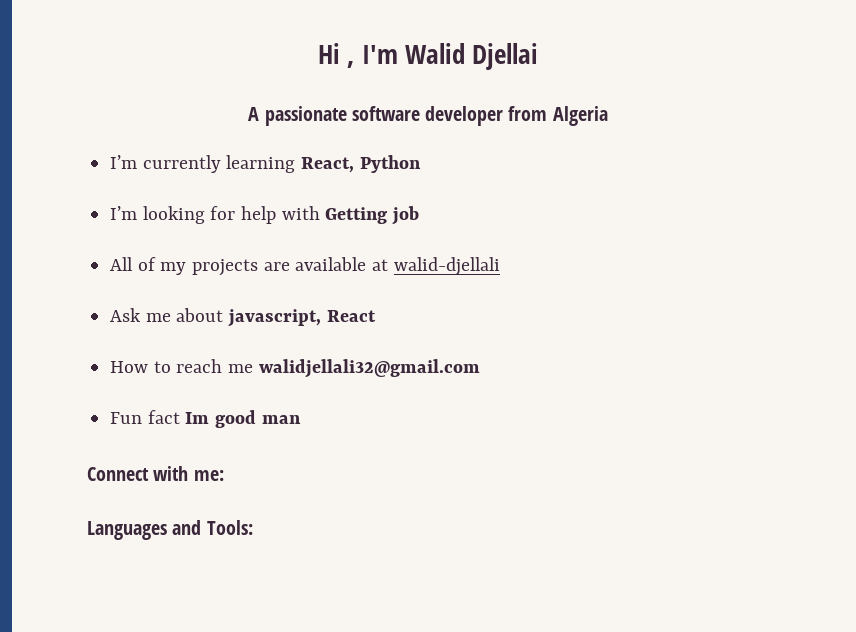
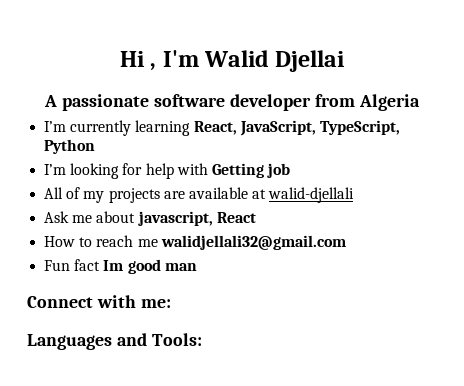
- I’m currently learning React, Python
+ I’m currently learning React, JavaScript, TypeScript, Python

